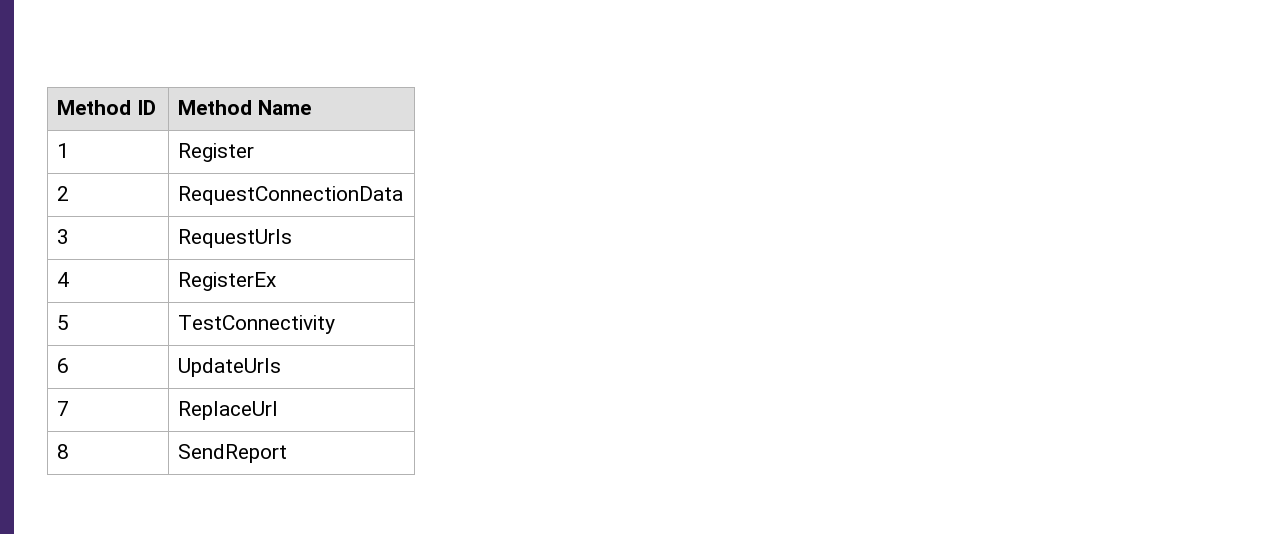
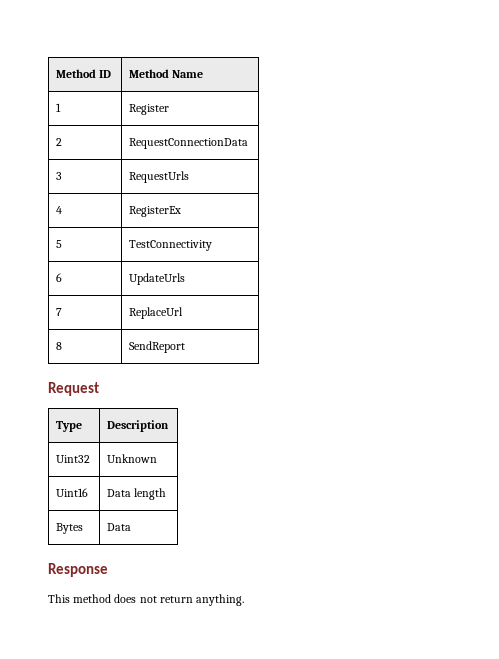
+ Request
+ Type | Description
+ Uint32 | Unknown
+ Uint16 | Data length
+ Bytes | Data
+ Response
+ This method does not return anything.

